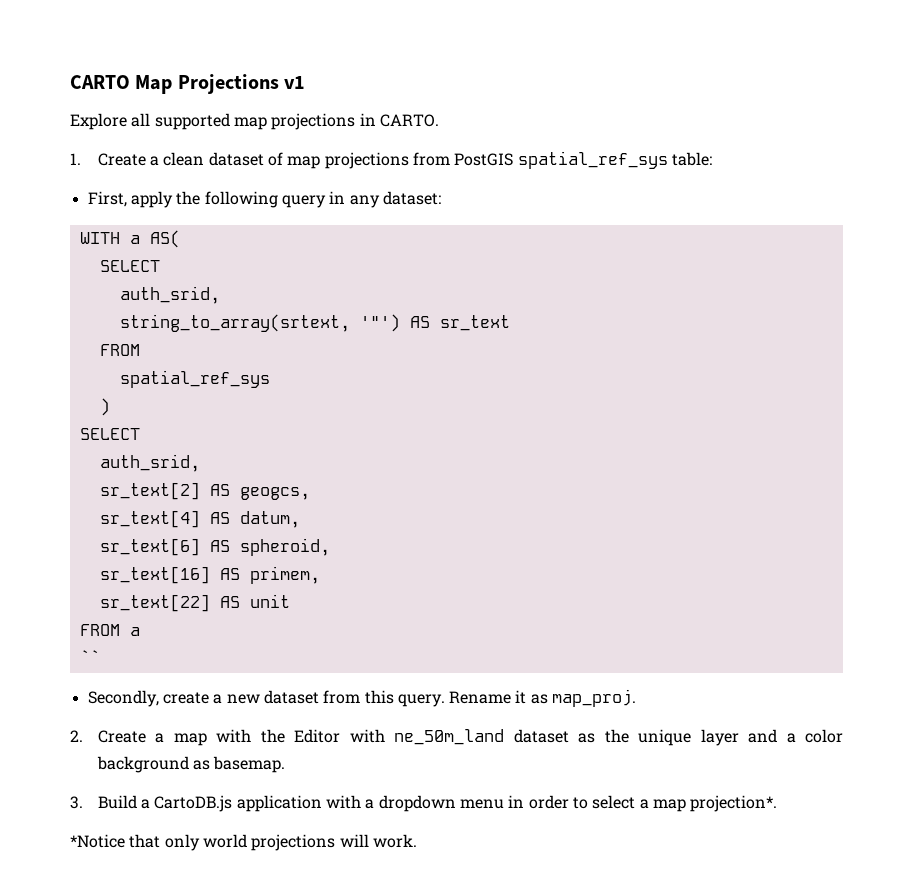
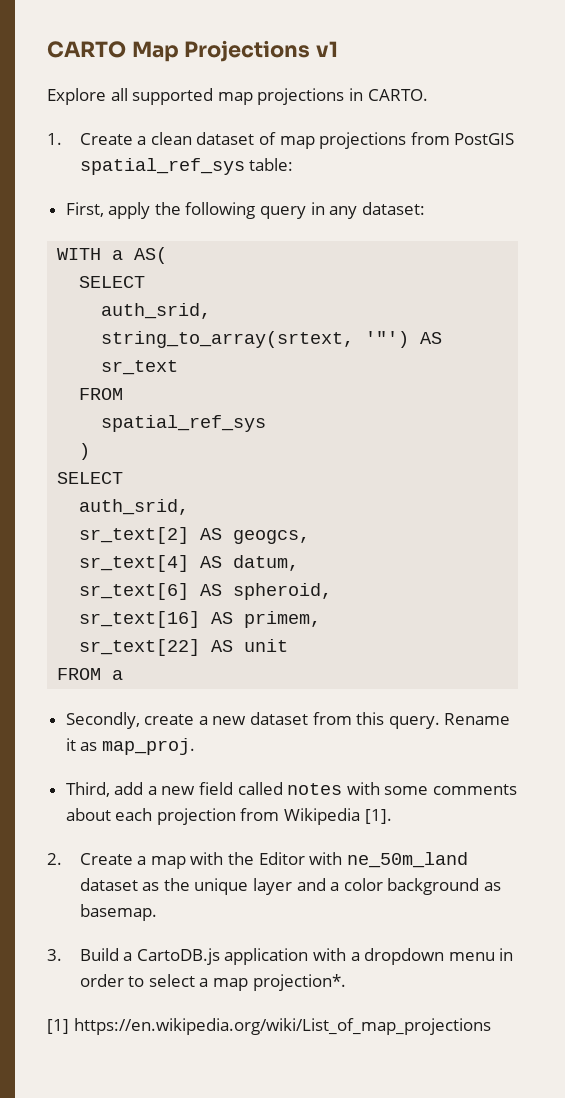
- ``
+ Third, add a new field called notes with some comments about each projection from Wikipedia [1].
- *Notice that only world projections will work.
+ [1] https://en.wikipedia.org/wiki/List_of_map_projections

